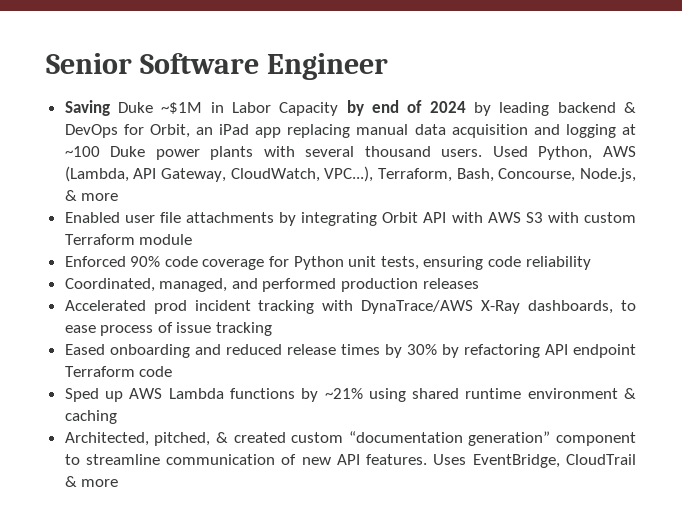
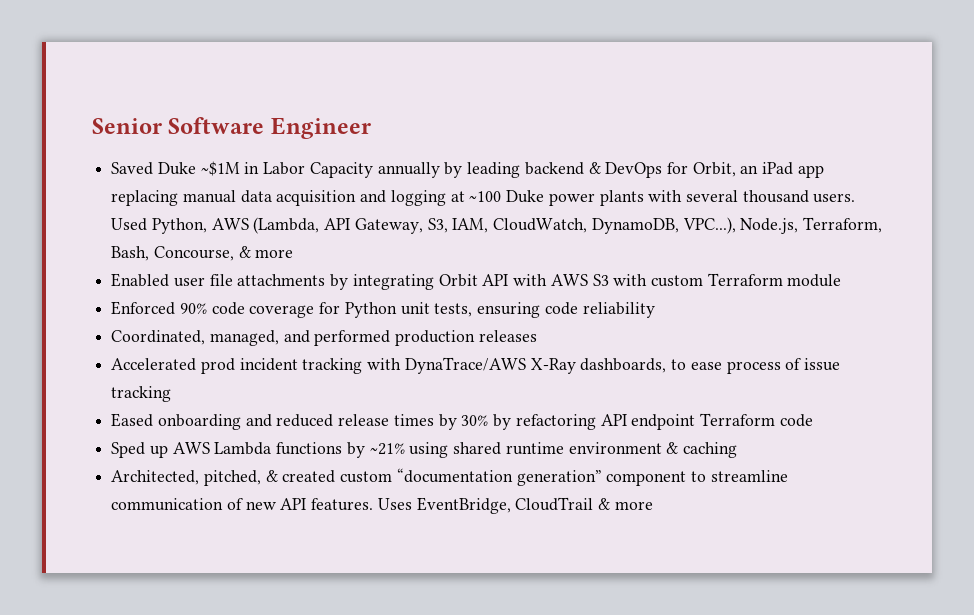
- Saving Duke ~$1M in Labor Capacity by end of 2024 by leading backend & DevOps for Orbit, an iPad app replacing manual data acquisition and logging at ~100 Duke power plants with several thousand users.
+ Saved Duke ~$1M in Labor Capacity annually by leading backend & DevOps for Orbit, an iPad app replacing manual data acquisition and logging at ~100 Duke power plants with several thousand users.
- Used Python, AWS (Lambda, API Gateway, CloudWatch, VPC...), Terraform, Bash, Concourse, Node.js, & more
+ Used Python, AWS (Lambda, API Gateway, S3, IAM, CloudWatch, DynamoDB, VPC...), Node.js, Terraform, Bash, Concourse, & more

